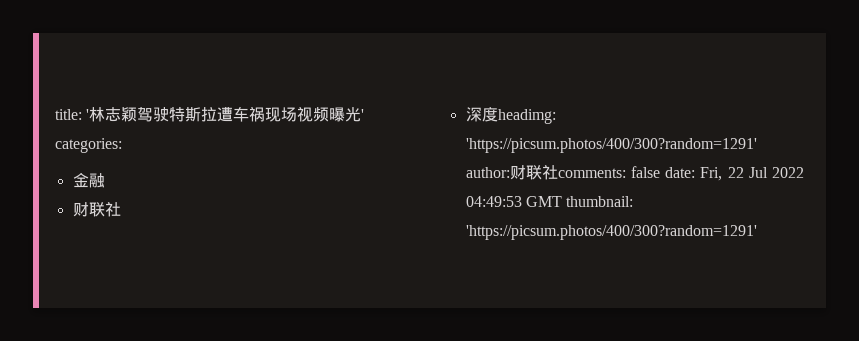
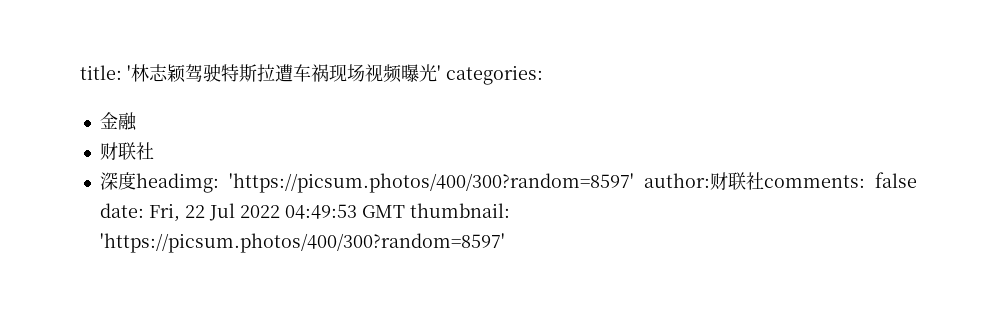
- 深度headimg: 'https://picsum.photos/400/300?random=1291' author:财联社comments: false date: Fri, 22 Jul 2022 04:49:53 GMT thumbnail: 'https://picsum.photos/400/300?random=1291'
+ 深度headimg: 'https://picsum.photos/400/300?random=8597' author:财联社comments: false date: Fri, 22 Jul 2022 04:49:53 GMT thumbnail: 'https://picsum.photos/400/300?random=8597'

